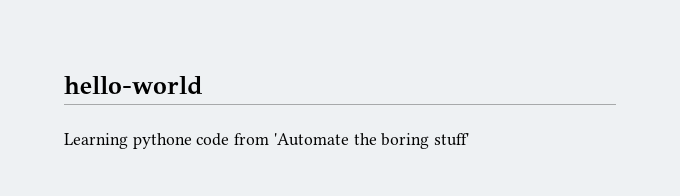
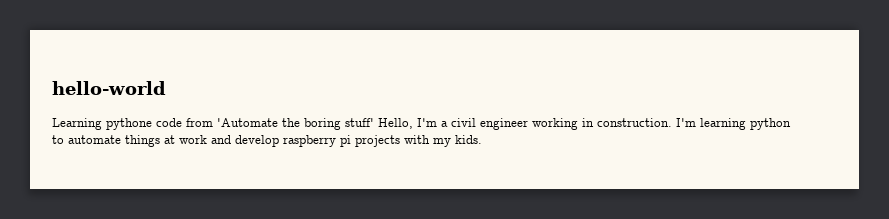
- Learning pythone code from 'Automate the boring stuff'
+ Learning pythone code from 'Automate the boring stuff' Hello, I'm a civil engineer working in construction. I'm learning python to automate things at work and develop raspberry pi projects with my kids.

